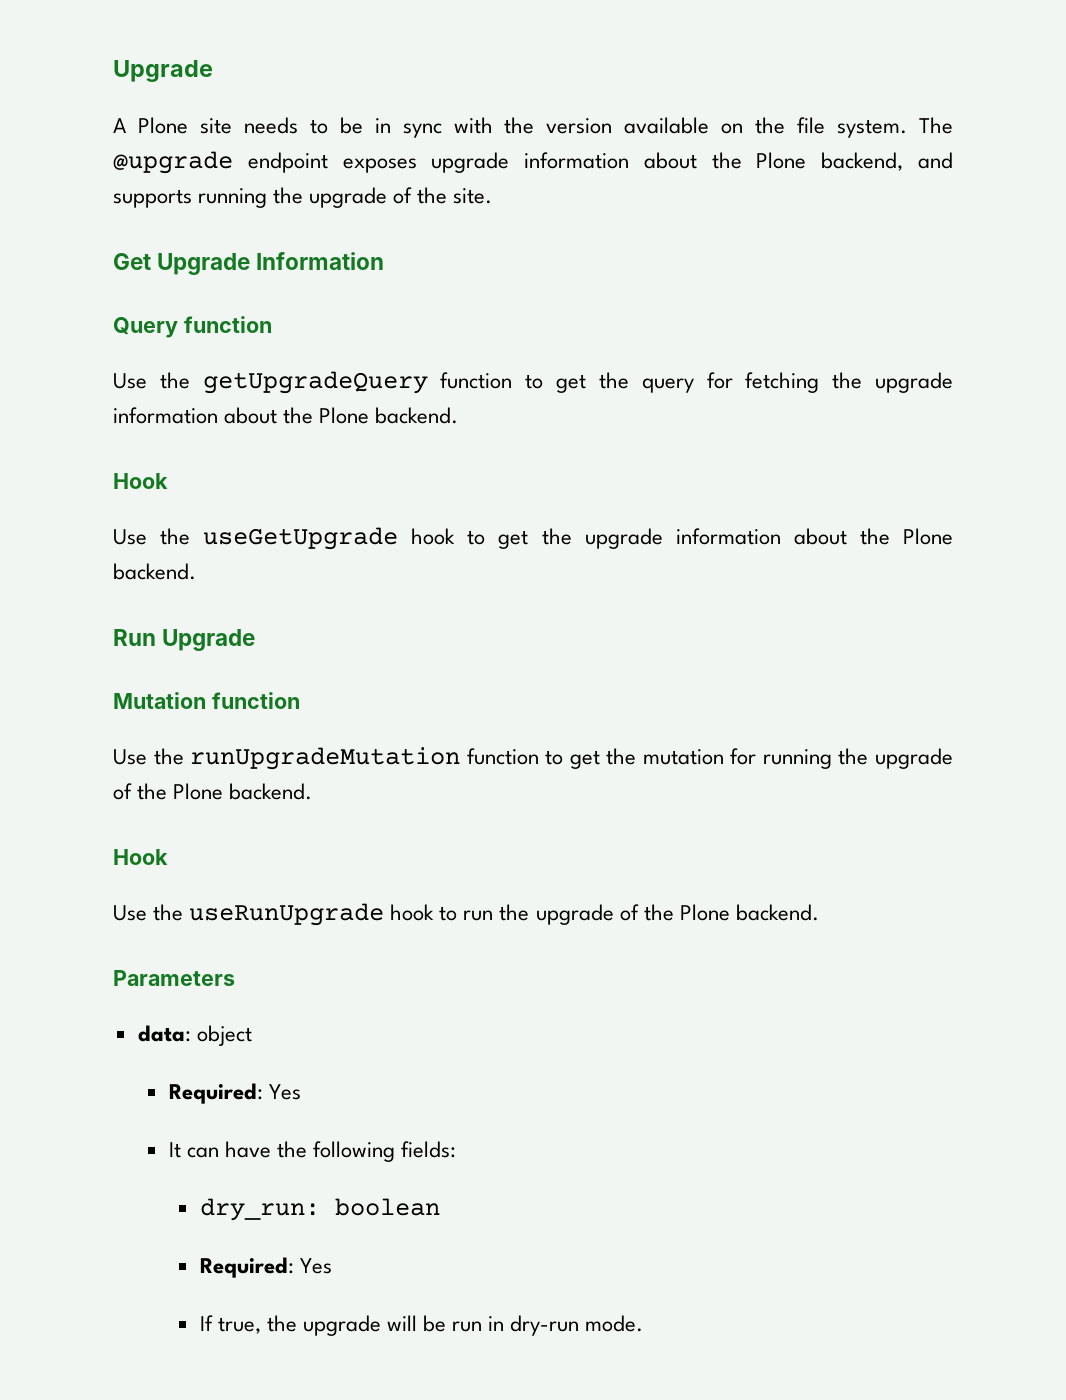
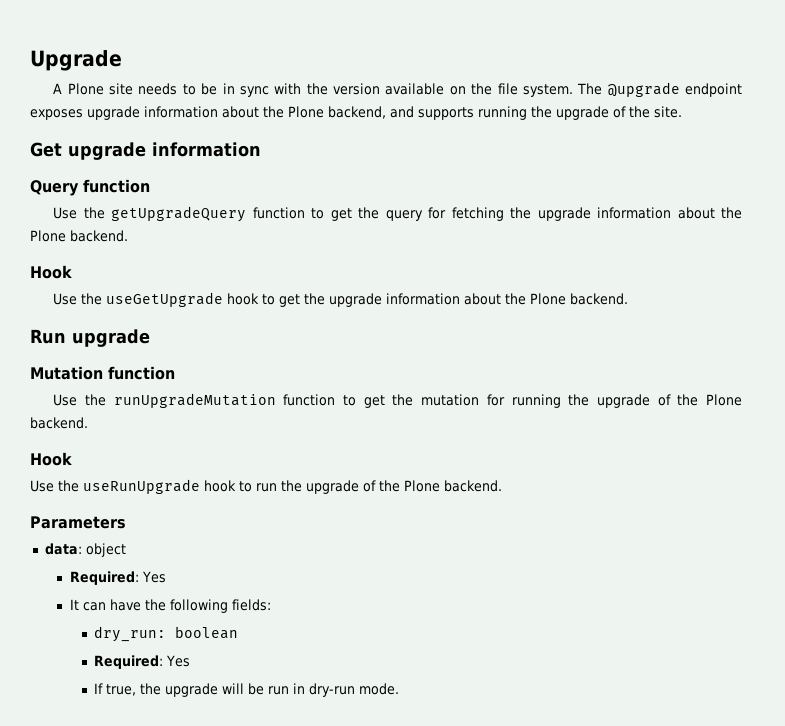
- Get Upgrade Information
+ Get upgrade information
- Run Upgrade
+ Run upgrade

